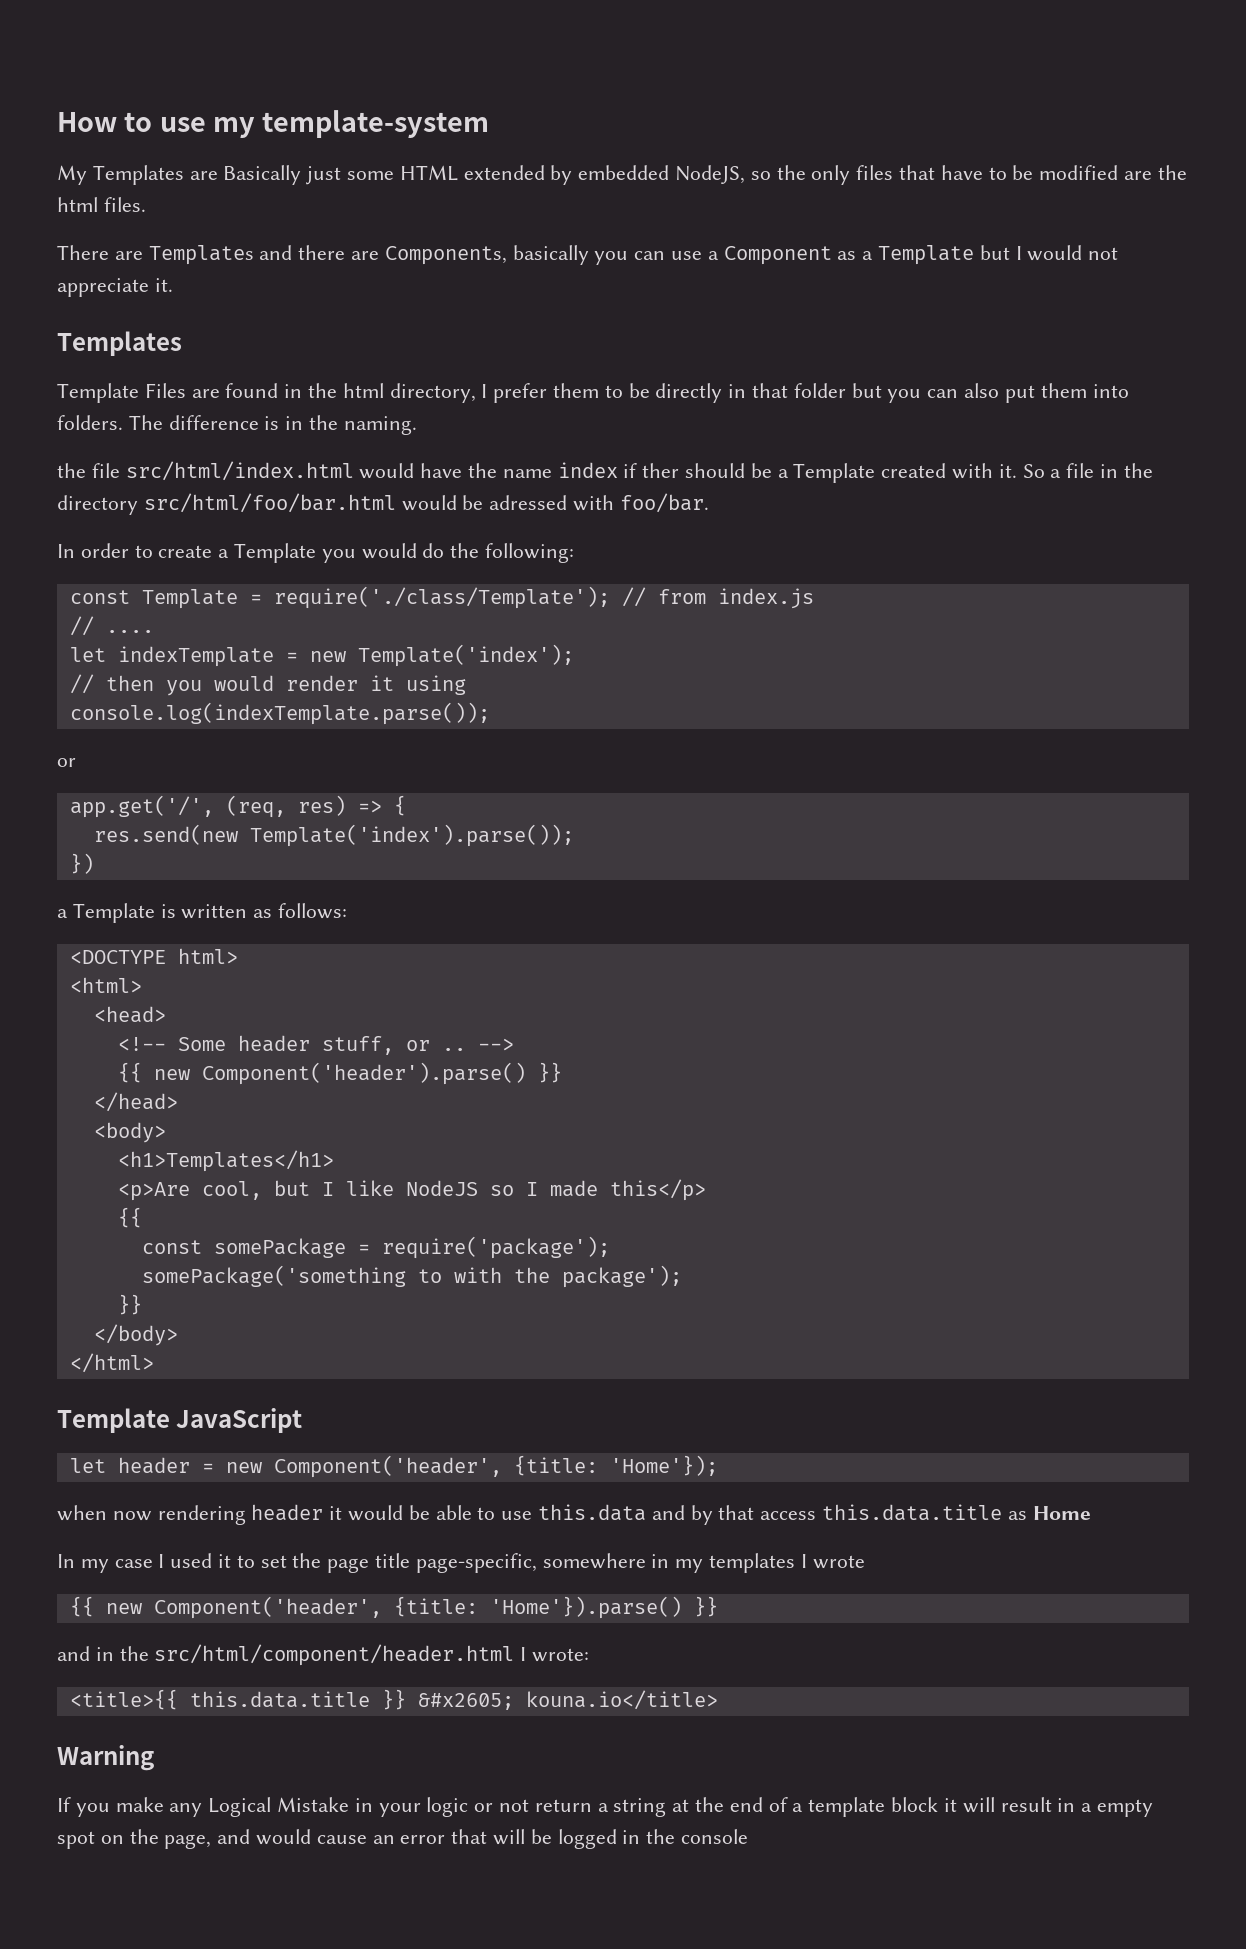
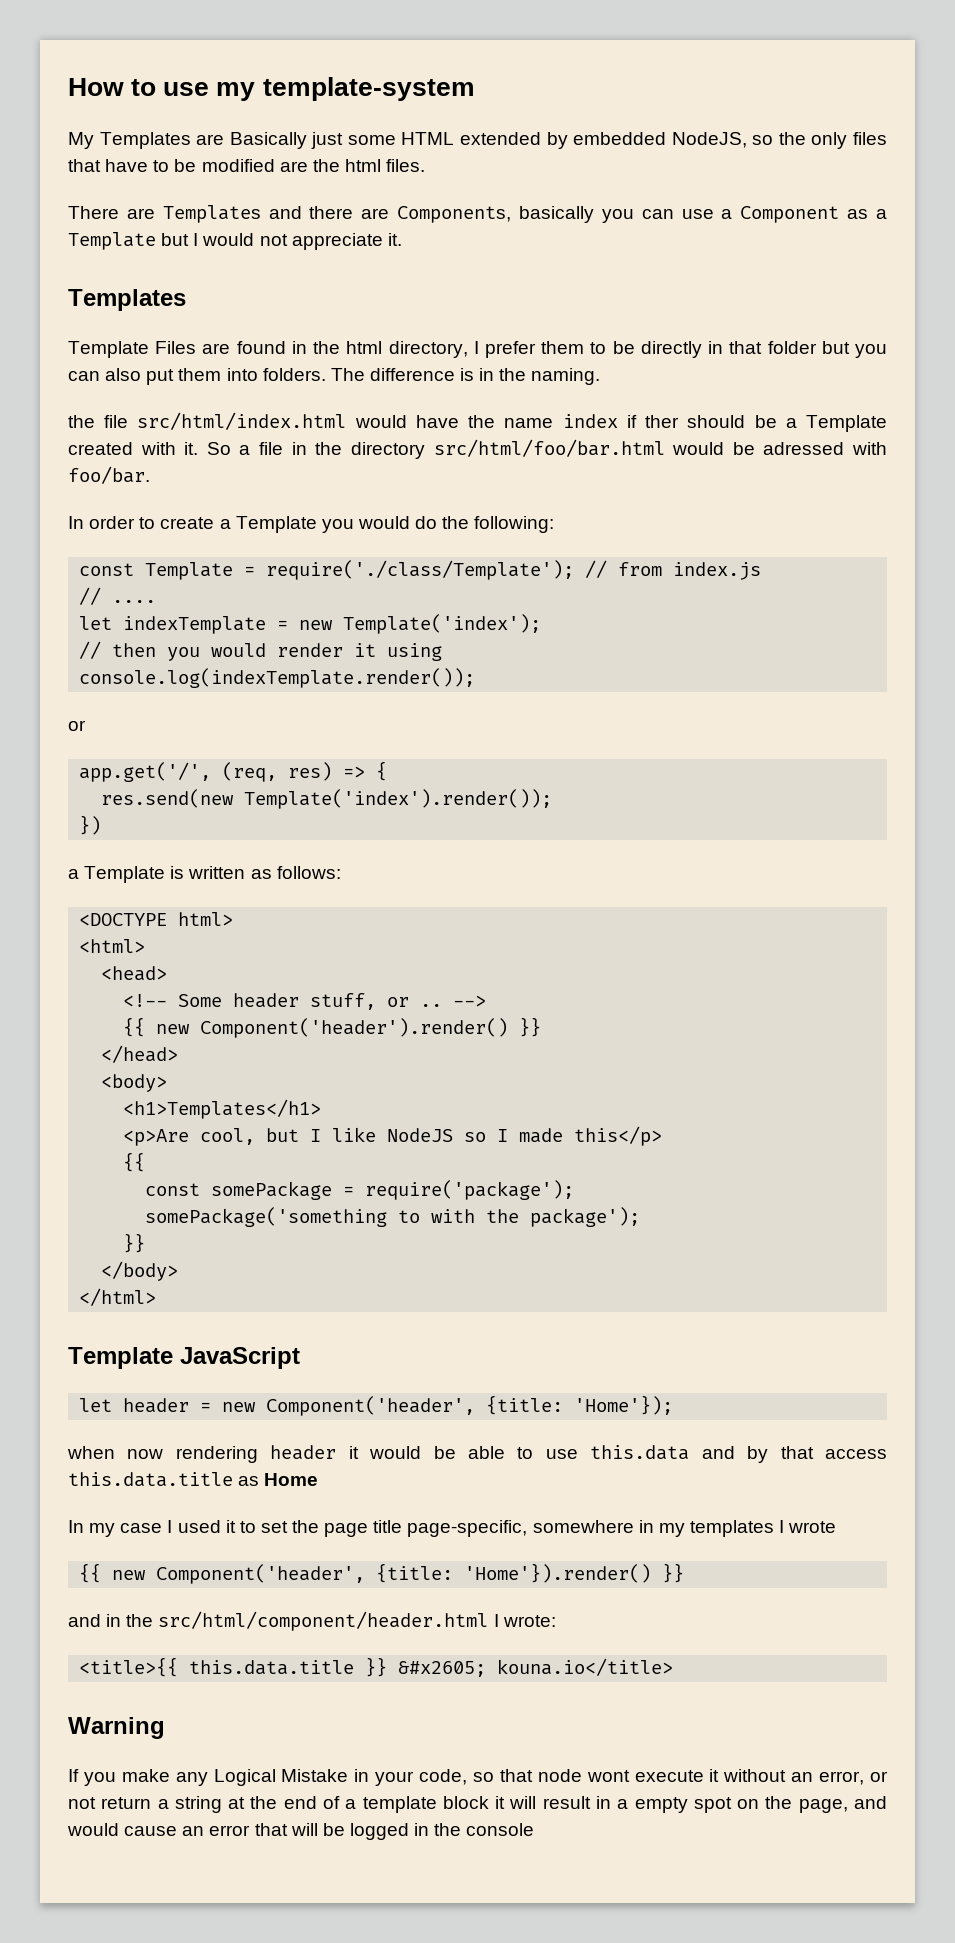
- console.log(indexTemplate.parse());
+ console.log(indexTemplate.render());
- res.send(new Template('index').parse());
+ res.send(new Template('index').render());
- {{ new Component('header').parse() }}
+ {{ new Component('header').render() }}
- {{ new Component('header', {title: 'Home'}).parse() }}
+ {{ new Component('header', {title: 'Home'}).render() }}
- If you make any Logical Mistake in your logic or not return a string at the end of a template block it will result in a empty spot on the page, and would cause an error that will be logged in the console
+ If you make any Logical Mistake in your code, so that node wont execute it without an error, or not return a string at the end of a template block it will result in a empty spot on the page, and would cause an error that will be logged in the console

